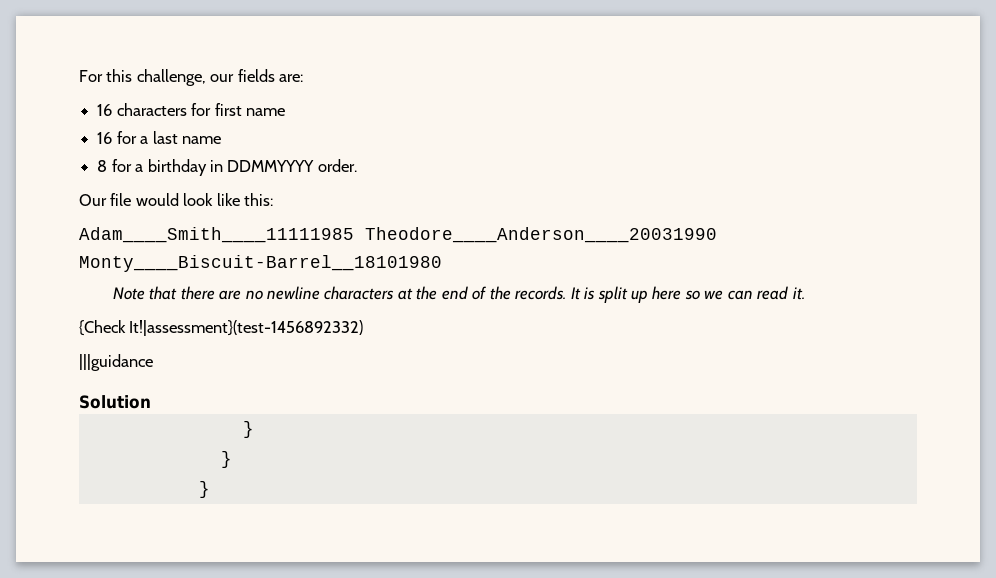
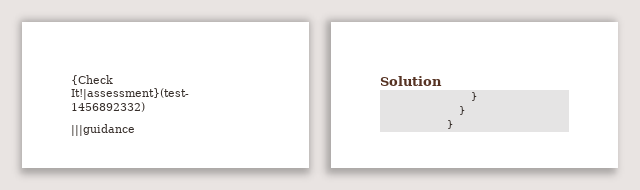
- For this challenge, our fields are:
- 16 characters for first name
- 16 for a last name
- 8 for a birthday in DDMMYYYY order.
- Our file would look like this:
- Adam____Smith____11111985 Theodore____Anderson____20031990 Monty____Biscuit-Barrel__18101980
- Note that there are no newline characters at the end of the records. It is split up here so we can read it.

